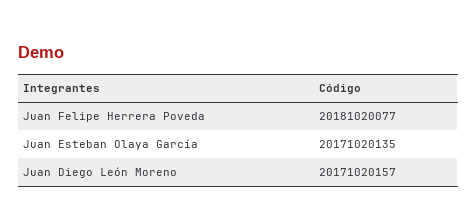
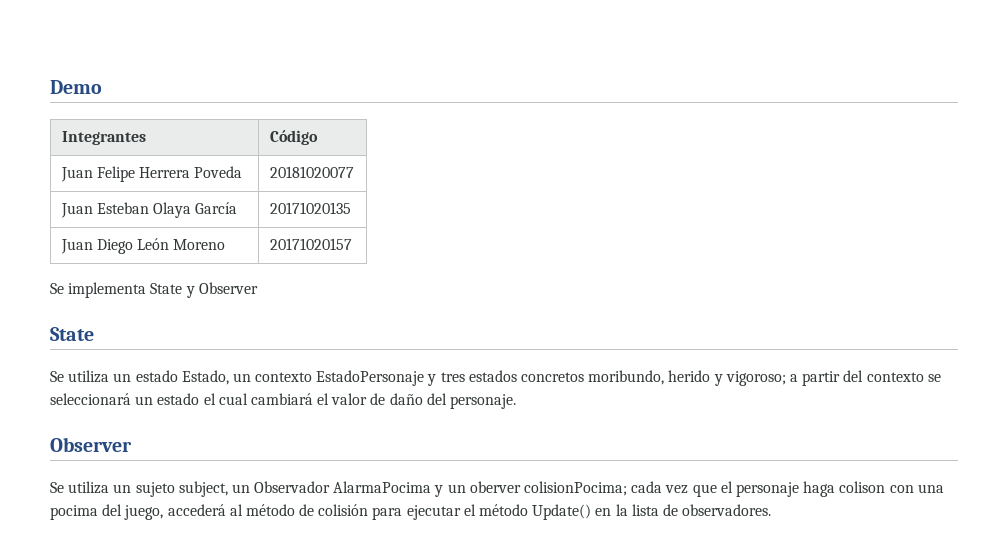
+ Se implementa State y Observer
+ State
+ Se utiliza un estado Estado, un contexto EstadoPersonaje y tres estados concretos moribundo, herido y vigoroso; a partir del contexto se seleccionará un estado el cual cambiará el valor de daño del personaje.
+ Observer
+ Se utiliza un sujeto subject, un Observador AlarmaPocima y un oberver colisionPocima; cada vez que el personaje haga colison con una pocima del juego, accederá al método de colisión para ejecutar el método Update() en la lista de observadores.

